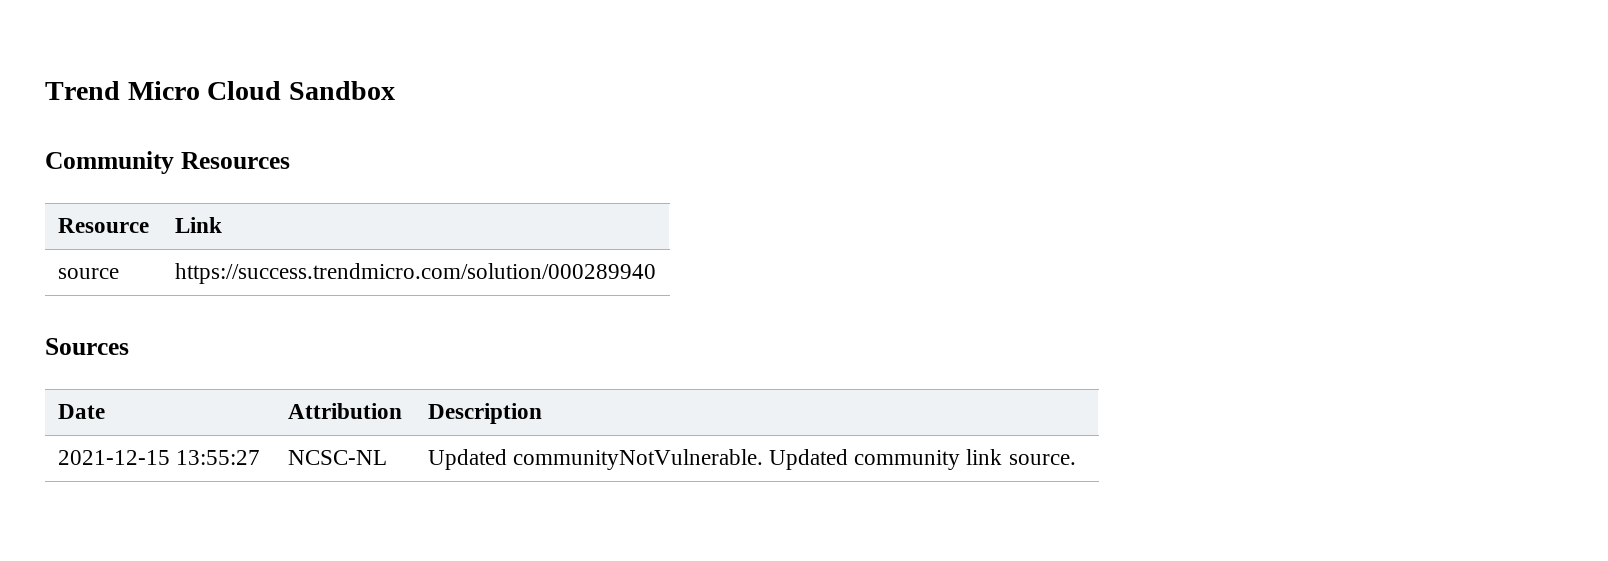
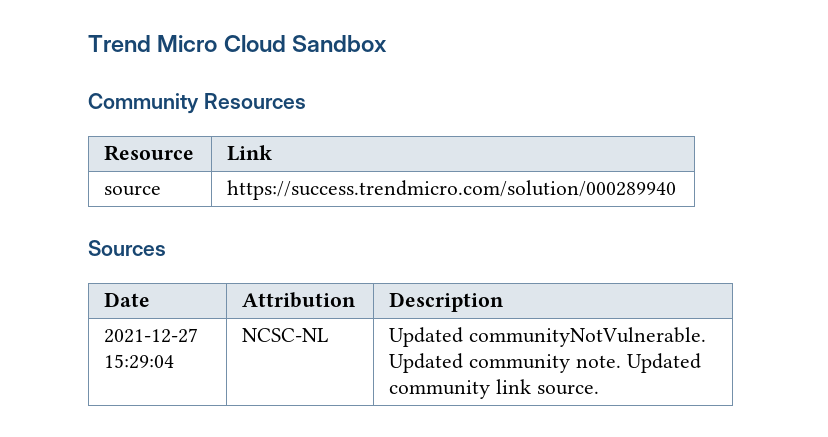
- 2021-12-15 13:55:27 | NCSC-NL | Updated communityNotVulnerable. Updated community link source.
+ 2021-12-27 15:29:04 | NCSC-NL | Updated communityNotVulnerable. Updated community note. Updated community link source.

